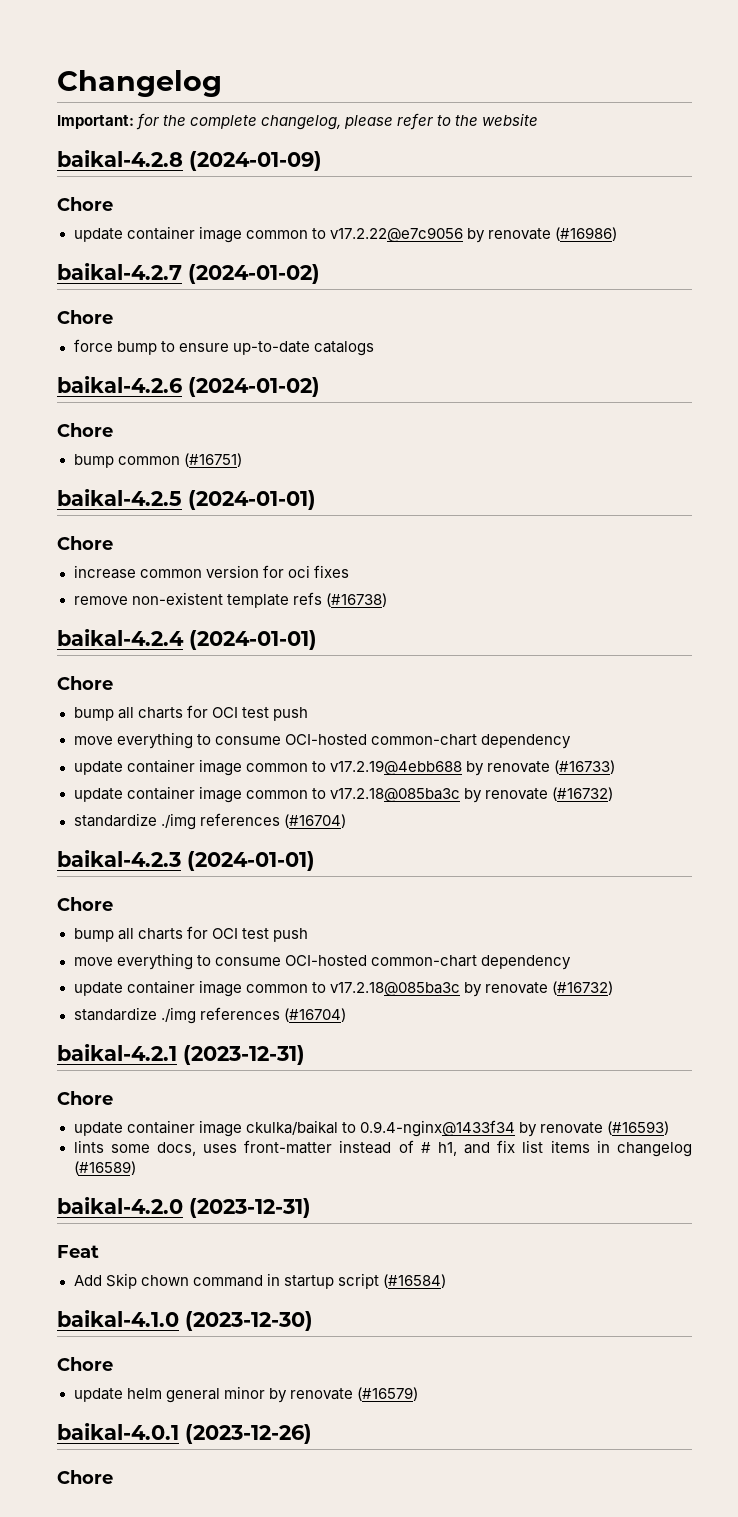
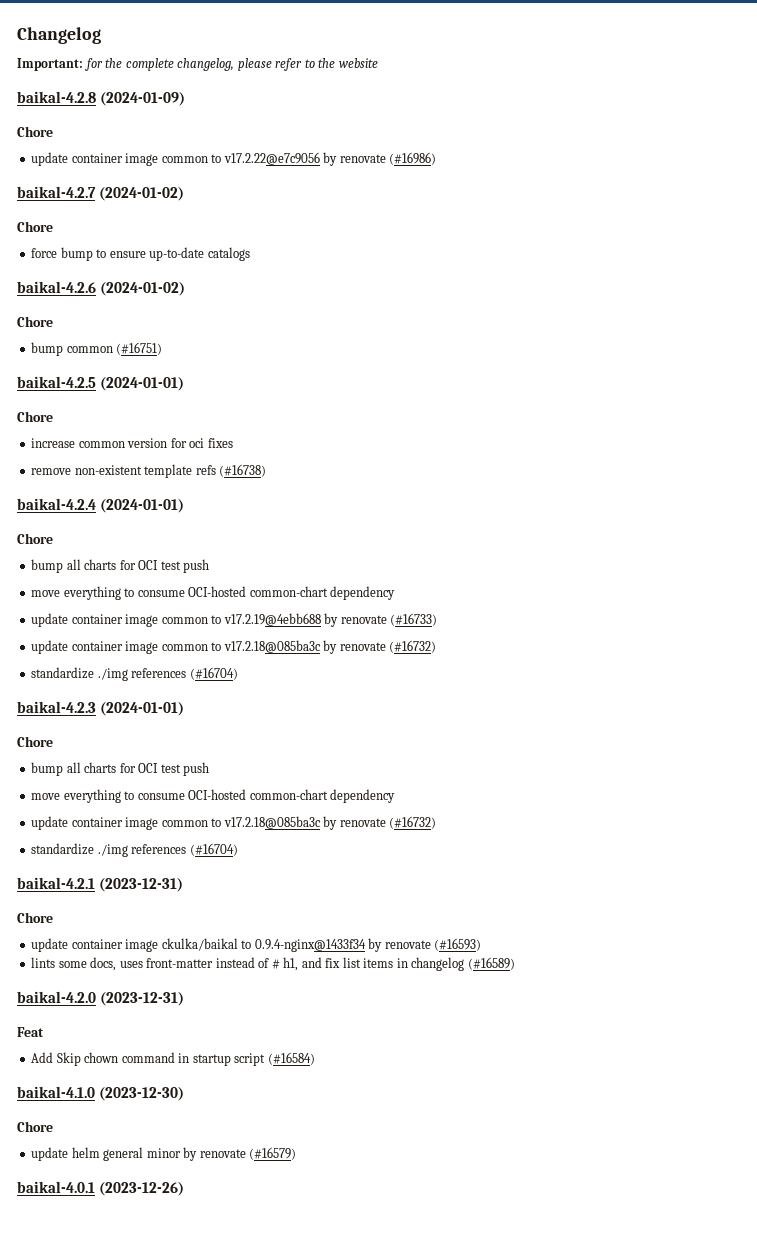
  baikal-4.0.1 (2023-12-26)
- Chore

